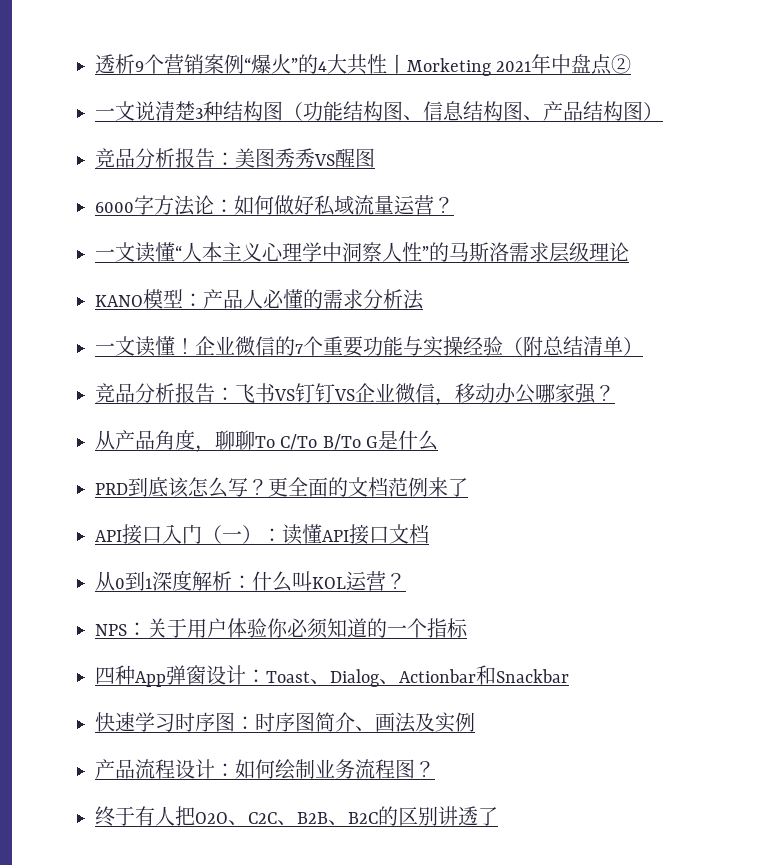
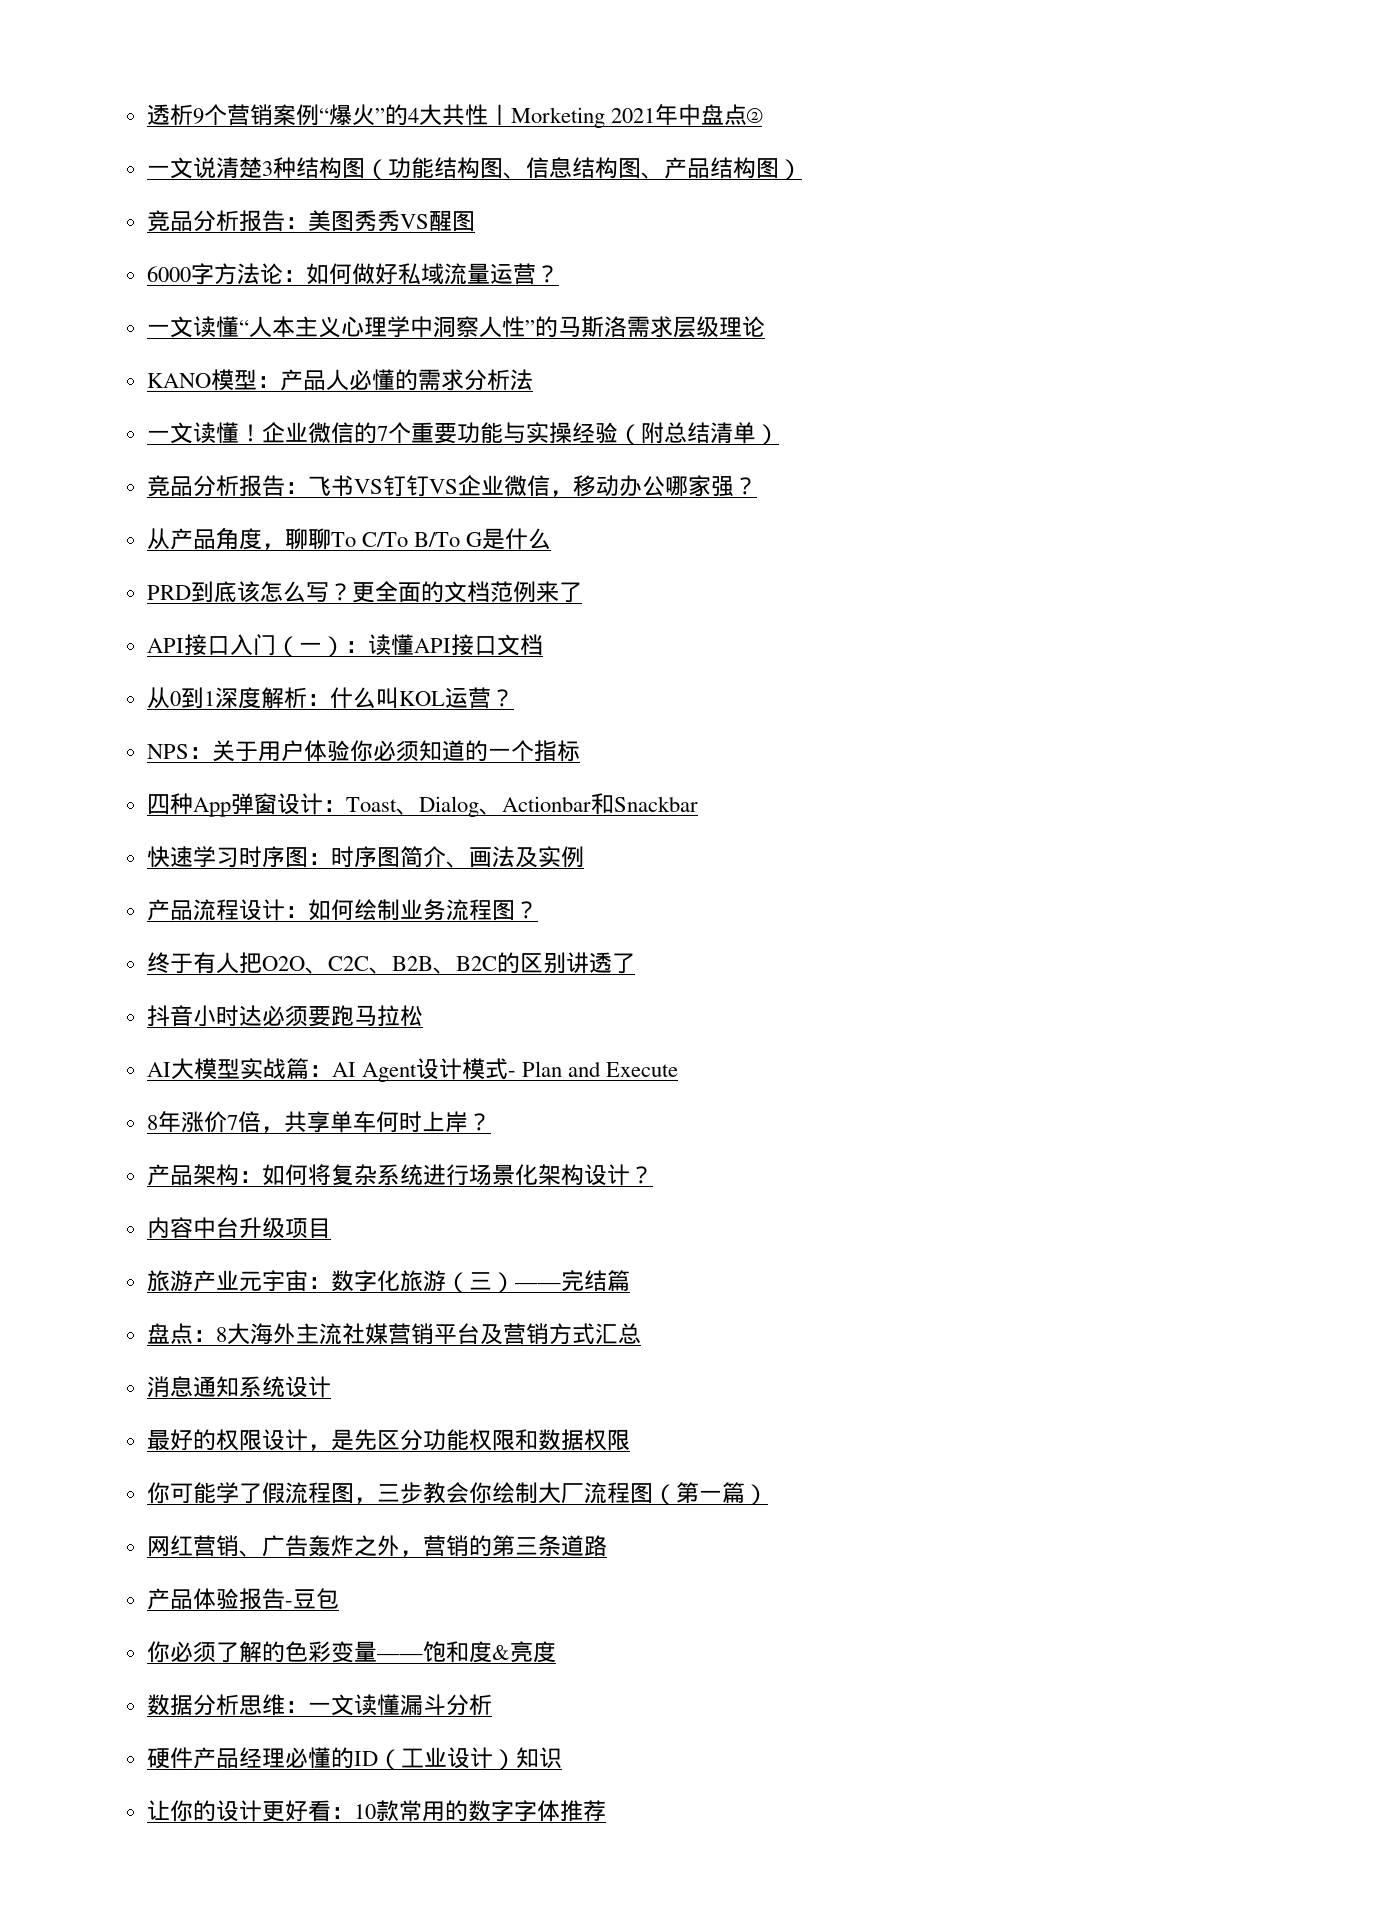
+ 抖音小时达必须要跑马拉松
+ AI大模型实战篇：AI Agent设计模式- Plan and Execute
+ 8年涨价7倍，共享单车何时上岸？
+ 产品架构：如何将复杂系统进行场景化架构设计？
+ 内容中台升级项目
+ 旅游产业元宇宙：数字化旅游（三）——完结篇
+ 盘点：8大海外主流社媒营销平台及营销方式汇总
+ 消息通知系统设计
+ 最好的权限设计，是先区分功能权限和数据权限
+ 你可能学了假流程图，三步教会你绘制大厂流程图（第一篇）
+ 网红营销、广告轰炸之外，营销的第三条道路
+ 产品体验报告-豆包
+ 你必须了解的色彩变量——饱和度&亮度
+ 数据分析思维：一文读懂漏斗分析
+ 硬件产品经理必懂的ID（工业设计）知识
+ 让你的设计更好看：10款常用的数字字体推荐

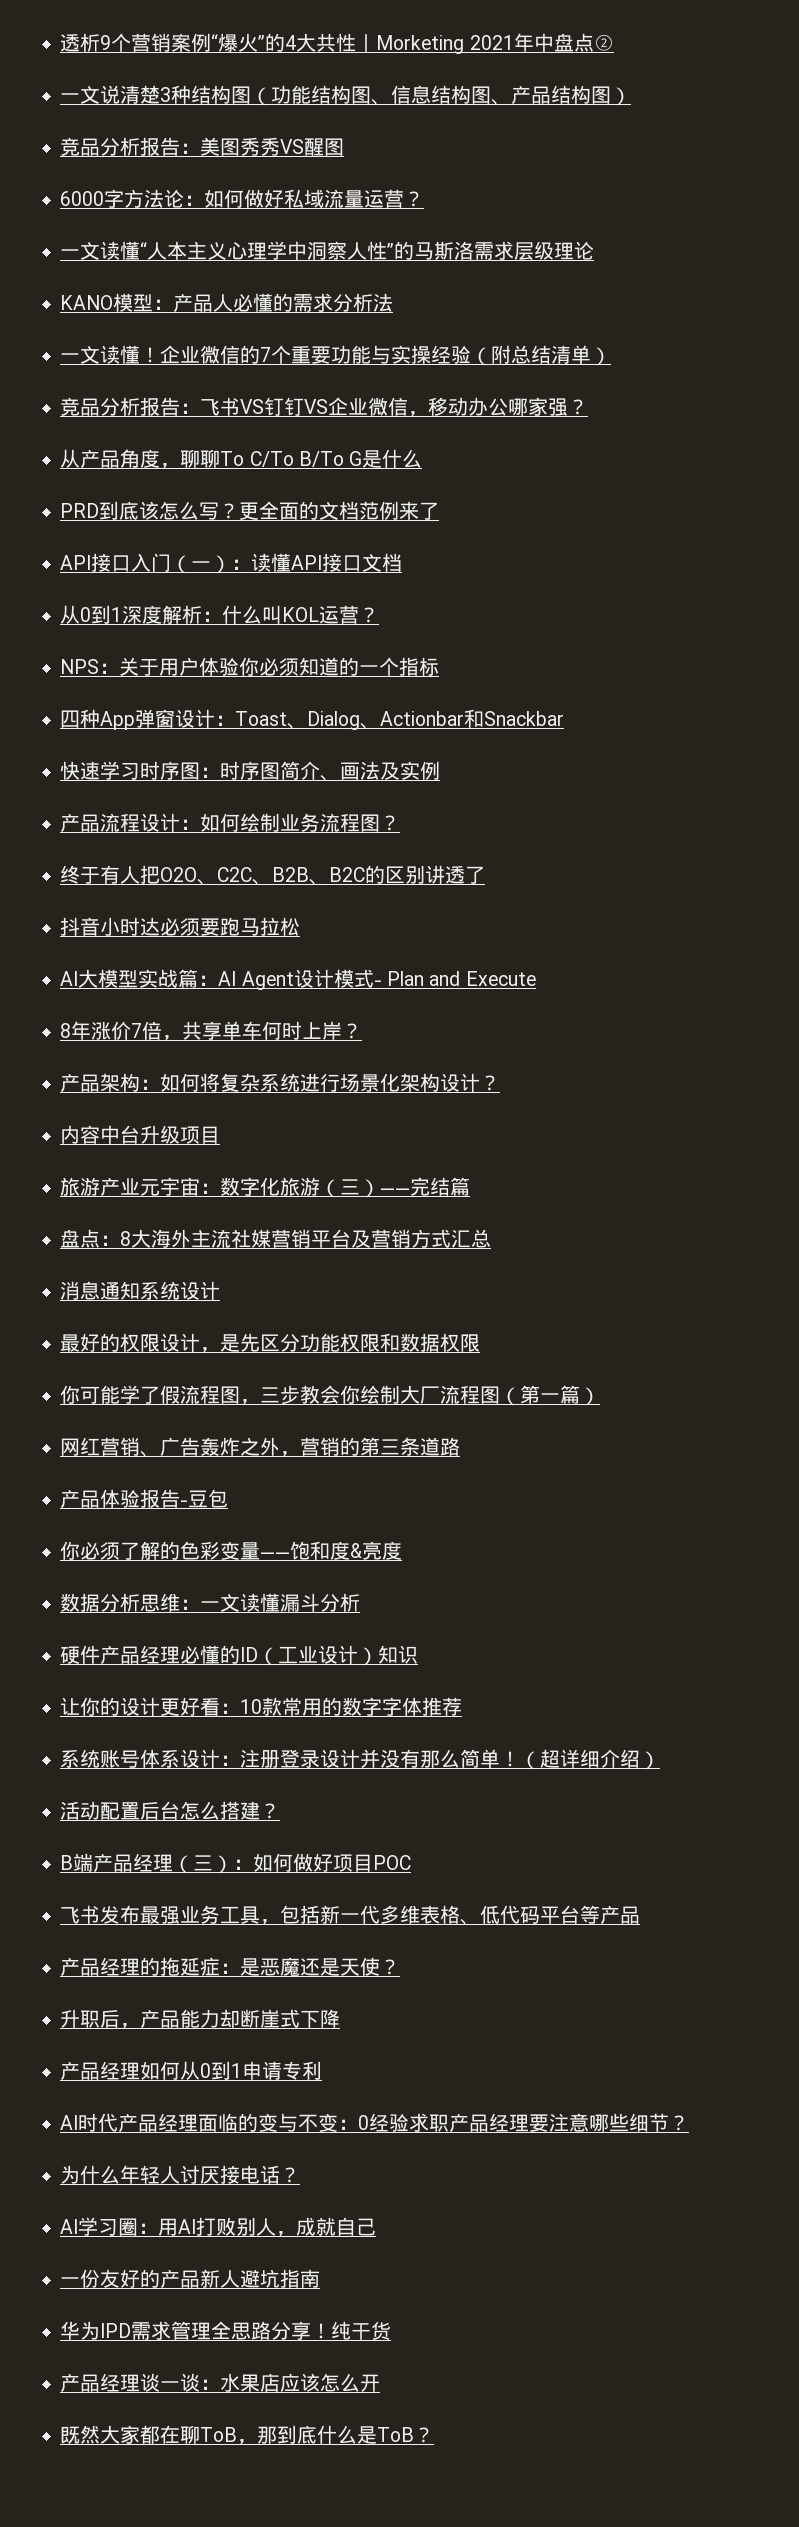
+ 系统账号体系设计：注册登录设计并没有那么简单！（超详细介绍）
+ 活动配置后台怎么搭建？
+ B端产品经理（三）：如何做好项目POC
+ 飞书发布最强业务工具，包括新一代多维表格、低代码平台等产品
+ 产品经理的拖延症：是恶魔还是天使？
+ 升职后，产品能力却断崖式下降
+ 产品经理如何从0到1申请专利
+ AI时代产品经理面临的变与不变：0经验求职产品经理要注意哪些细节？
+ 为什么年轻人讨厌接电话？
+ AI学习圈：用AI打败别人，成就自己
+ 一份友好的产品新人避坑指南
+ 华为IPD需求管理全思路分享！纯干货
+ 产品经理谈一谈：水果店应该怎么开
+ 既然大家都在聊ToB，那到底什么是ToB？

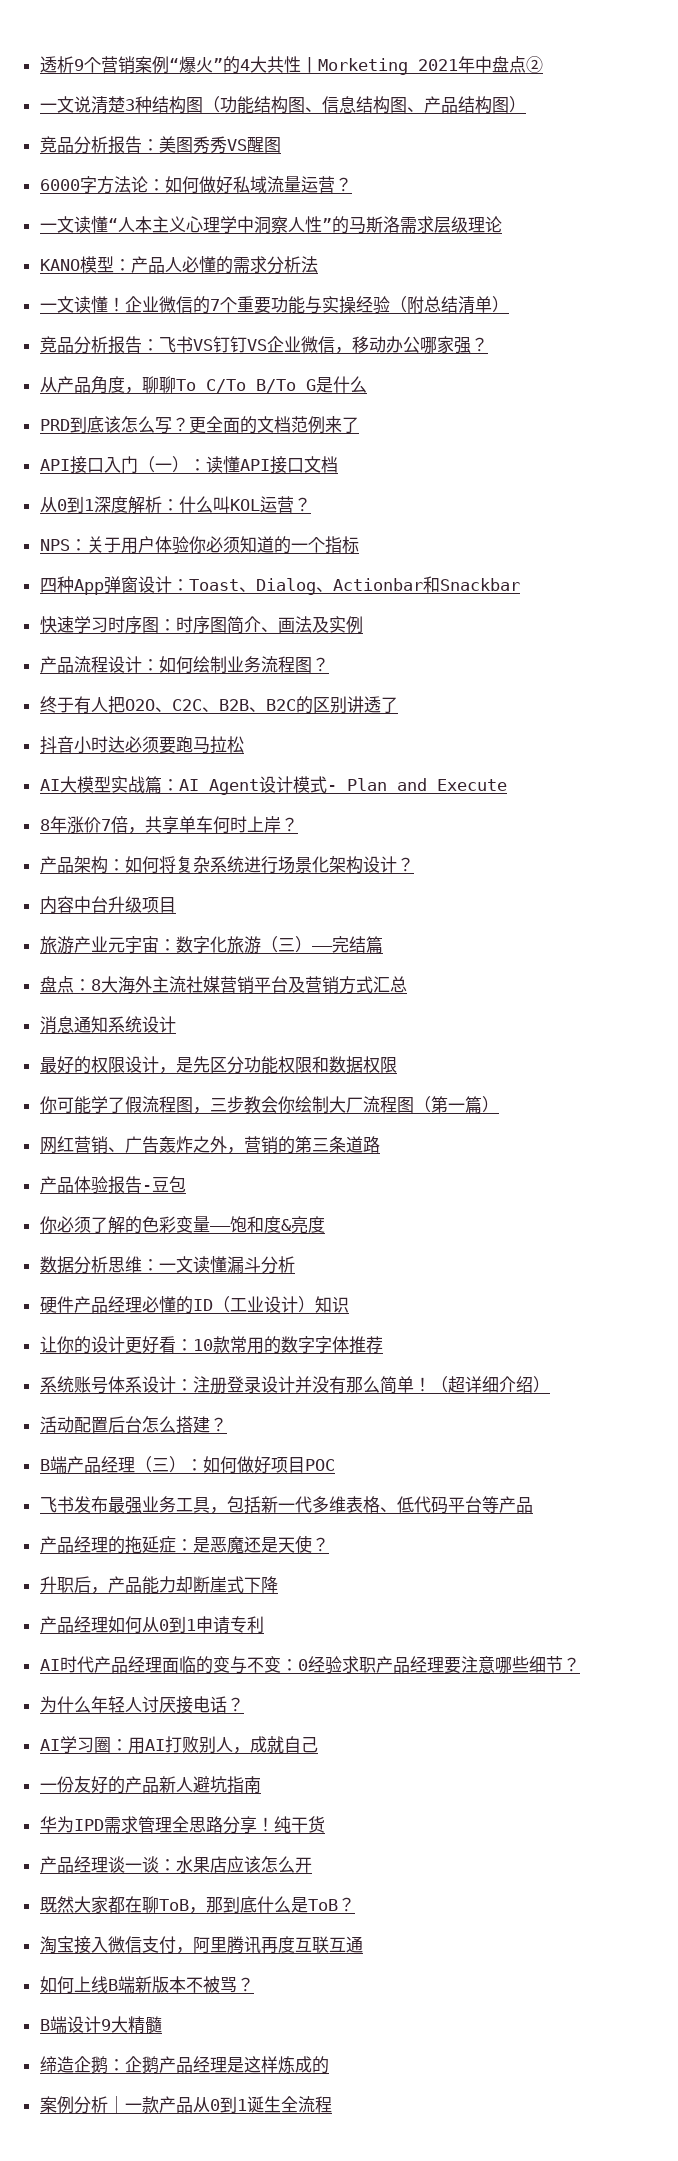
+ 淘宝接入微信支付，阿里腾讯再度互联互通
+ 如何上线B端新版本不被骂？
+ B端设计9大精髓
+ 缔造企鹅：企鹅产品经理是这样炼成的
+ 案例分析｜一款产品从0到1诞生全流程

